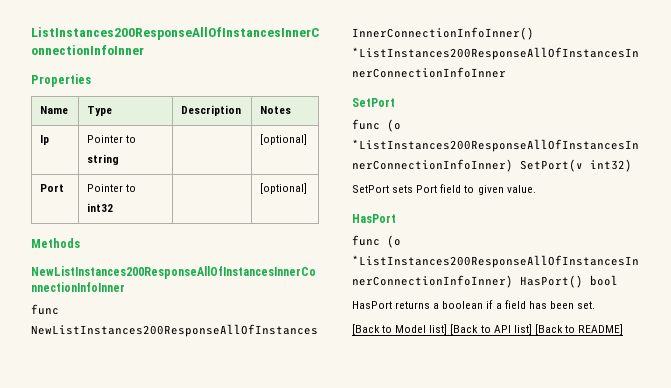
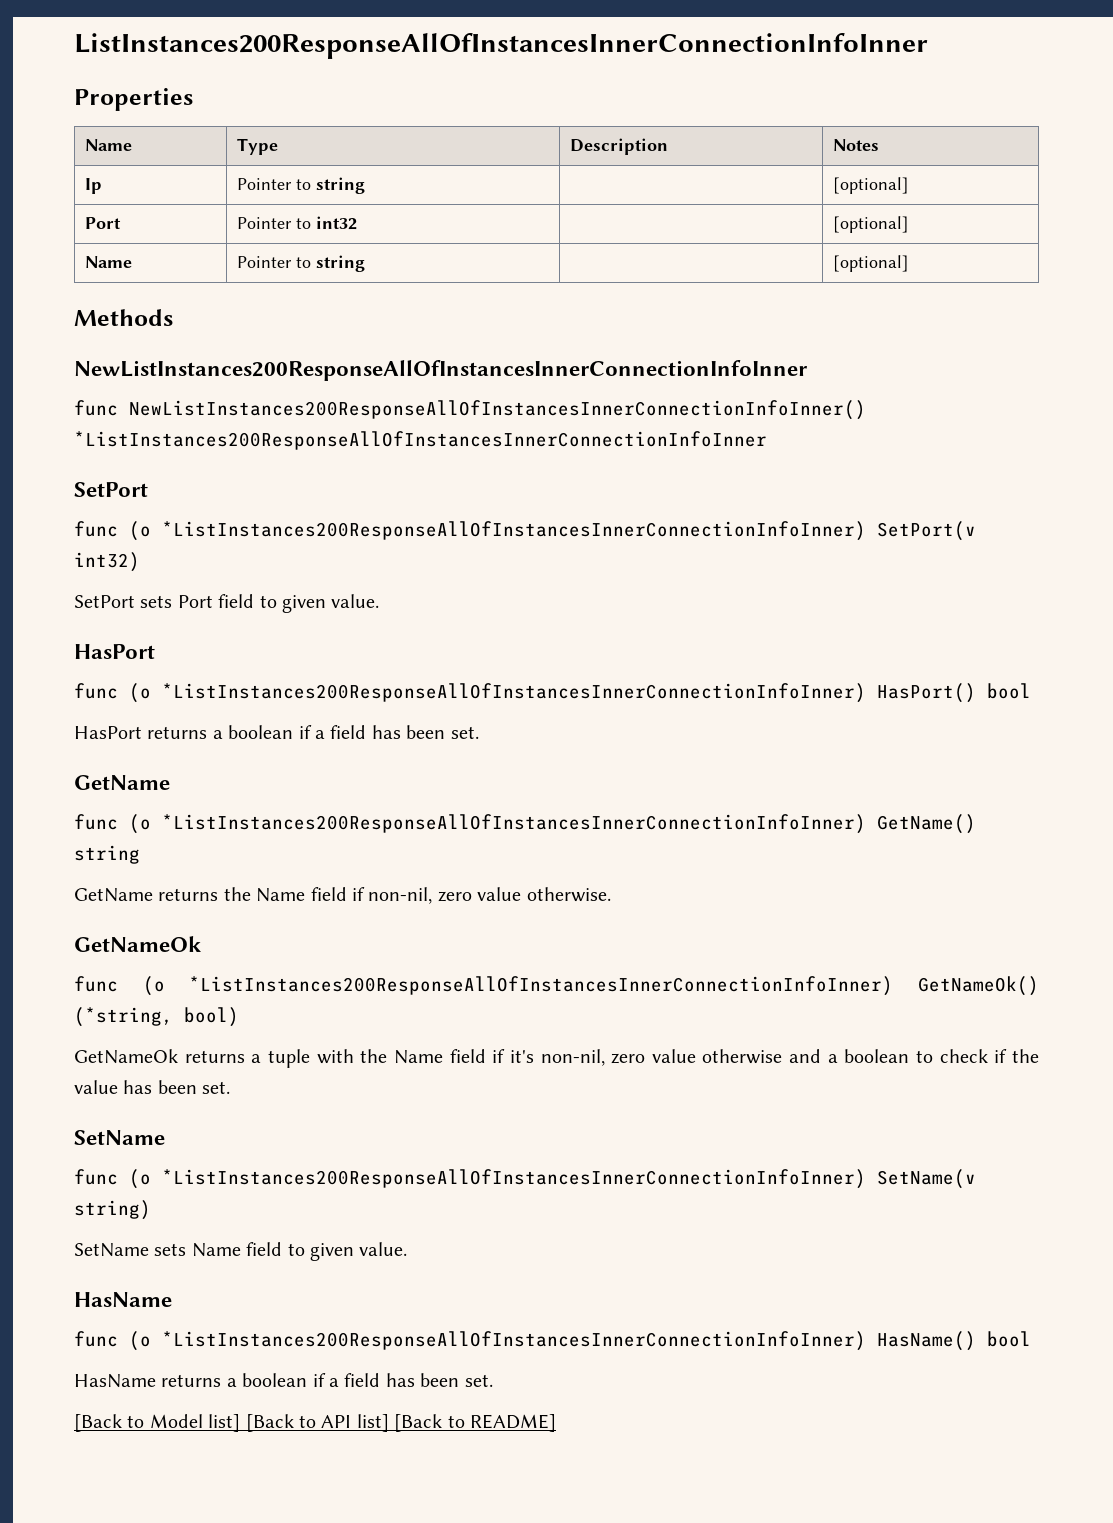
+ Name | Pointer to string | | [optional]
  HasPort returns a boolean if a field has been set.
+ GetName
+ func (o *ListInstances200ResponseAllOfInstancesInnerConnectionInfoInner) GetName() string
+ GetName returns the Name field if non-nil, zero value otherwise.
+ GetNameOk
+ func (o *ListInstances200ResponseAllOfInstancesInnerConnectionInfoInner) GetNameOk() (*string, bool)
+ GetNameOk returns a tuple with the Name field if it's non-nil, zero value otherwise and a boolean to check if the value has been set.
+ SetName
+ func (o *ListInstances200ResponseAllOfInstancesInnerConnectionInfoInner) SetName(v string)
+ SetName sets Name field to given value.
+ HasName
+ func (o *ListInstances200ResponseAllOfInstancesInnerConnectionInfoInner) HasName() bool
+ HasName returns a boolean if a field has been set.

